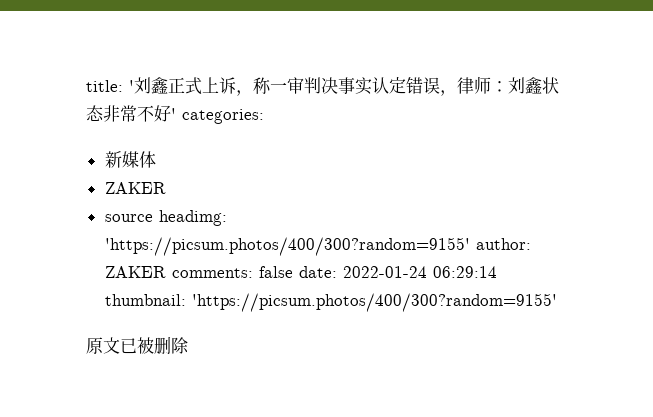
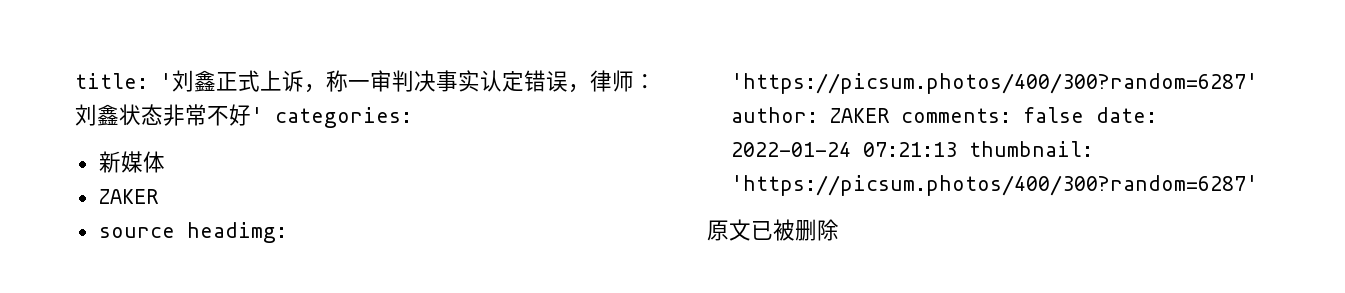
- source headimg: 'https://picsum.photos/400/300?random=9155' author: ZAKER comments: false date: 2022-01-24 06:29:14 thumbnail: 'https://picsum.photos/400/300?random=9155'
+ source headimg: 'https://picsum.photos/400/300?random=6287' author: ZAKER comments: false date: 2022-01-24 07:21:13 thumbnail: 'https://picsum.photos/400/300?random=6287'

